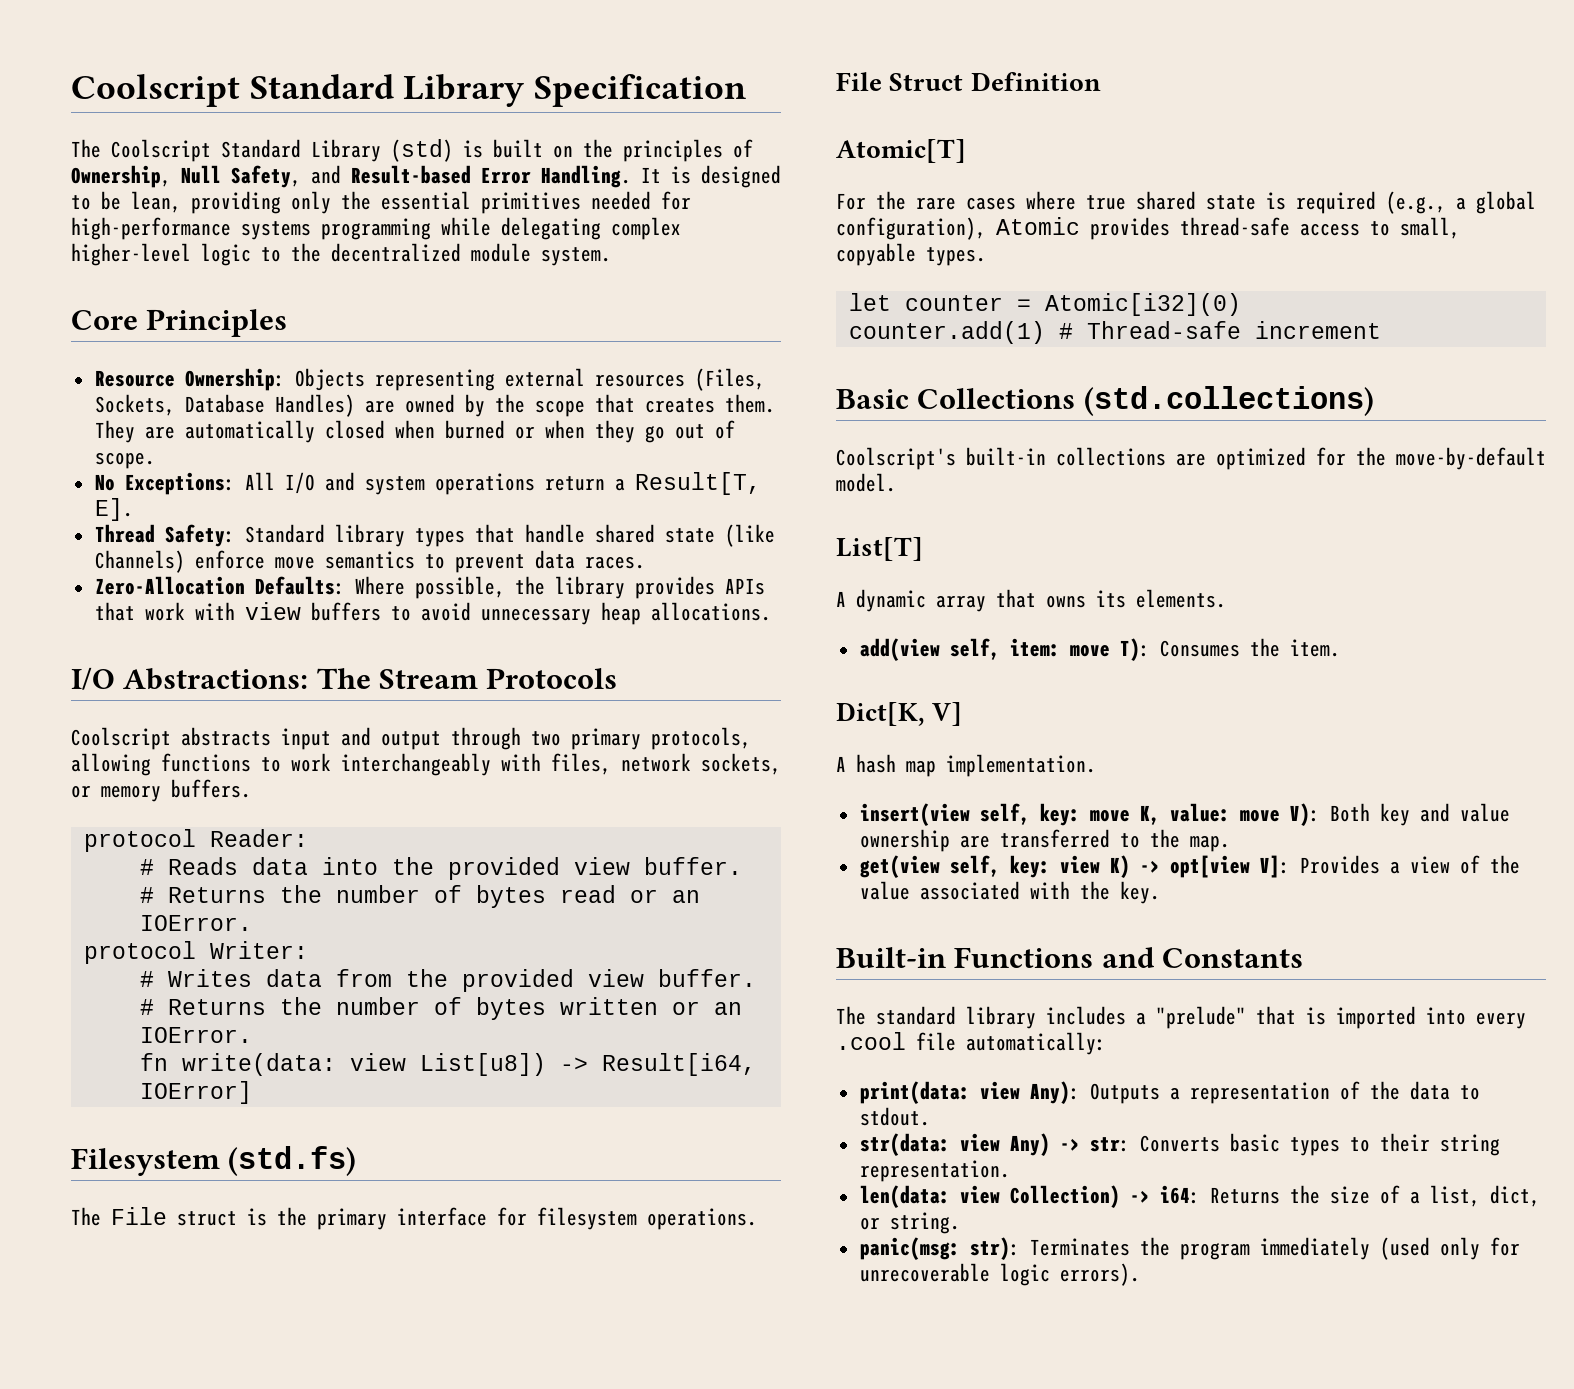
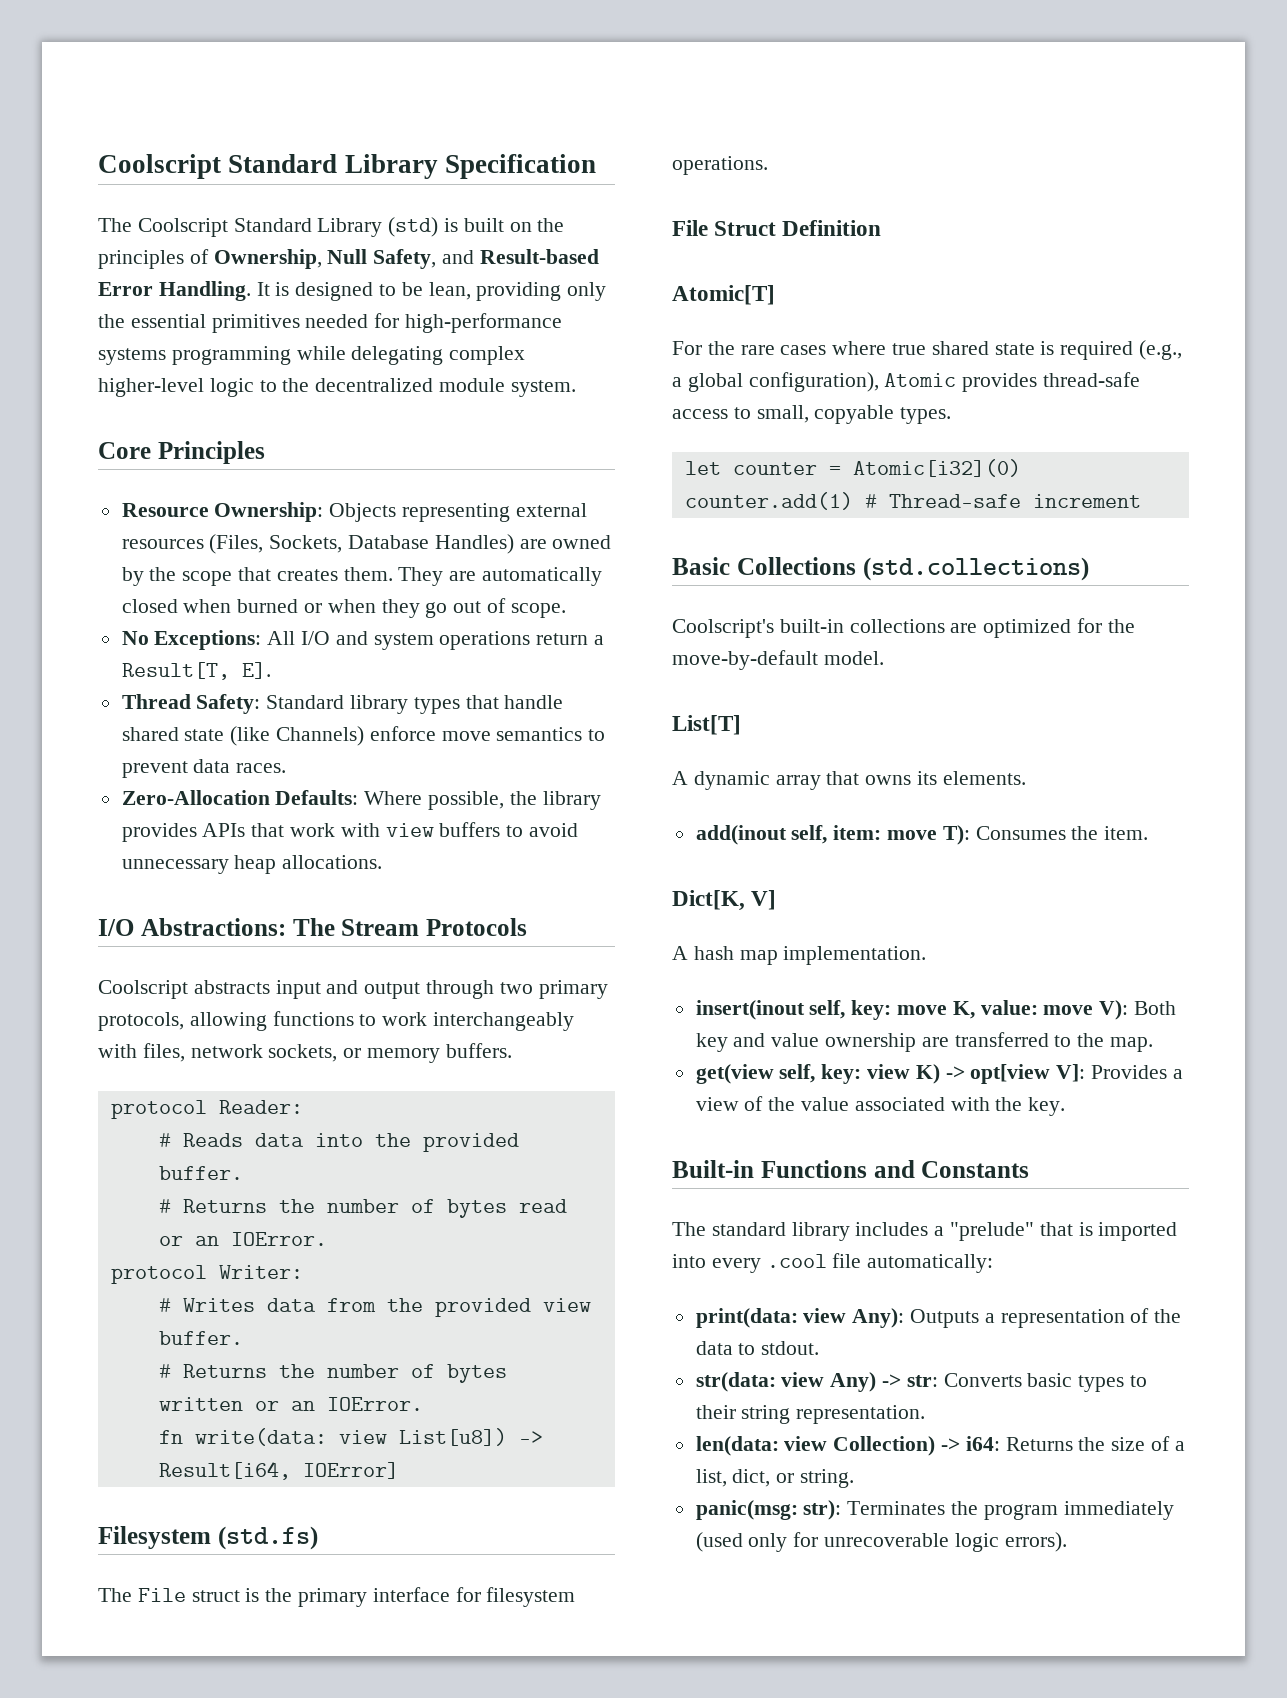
- # Reads data into the provided view buffer.
+ # Reads data into the provided buffer.
- add(view self, item: move T): Consumes the item.
+ add(inout self, item: move T): Consumes the item.
- insert(view self, key: move K, value: move V): Both key and value ownership are transferred to the map.
+ insert(inout self, key: move K, value: move V): Both key and value ownership are transferred to the map.

